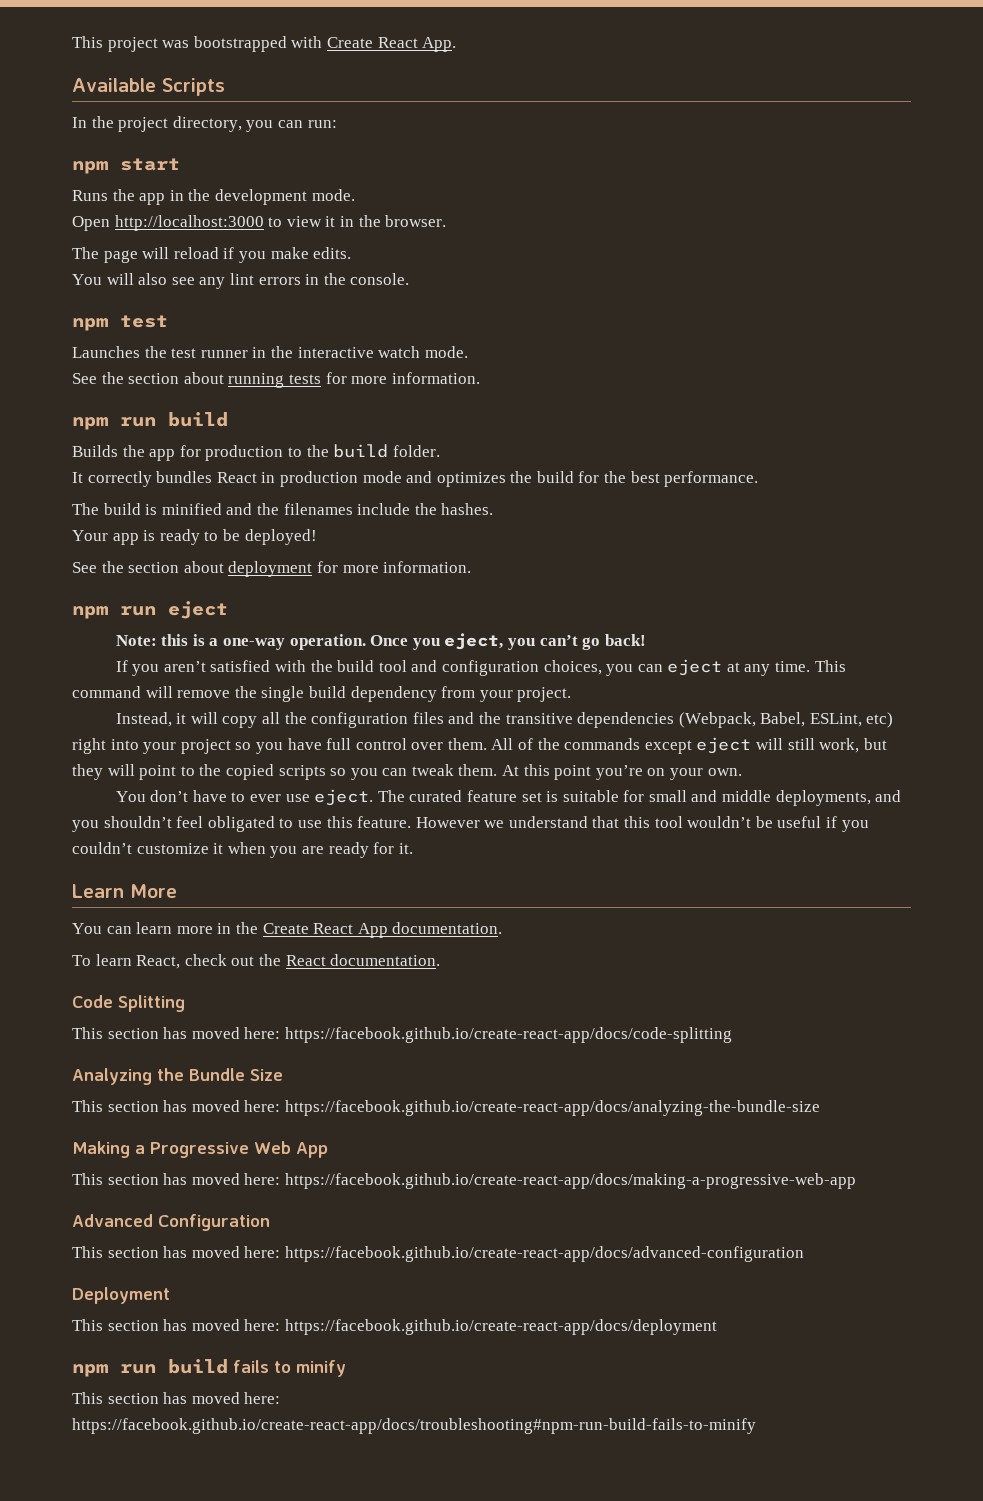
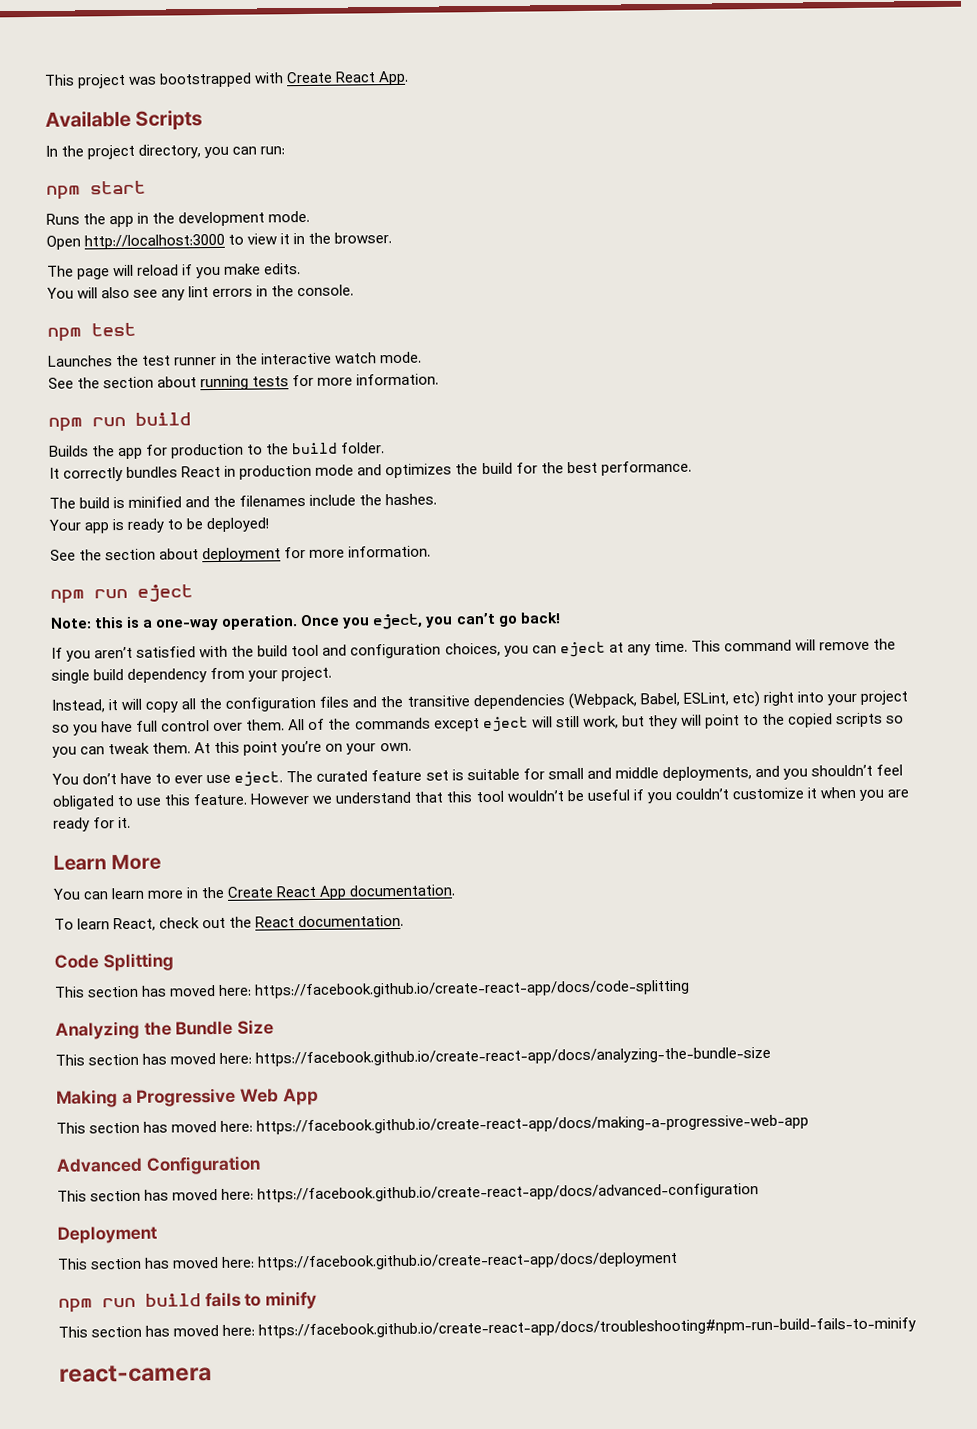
+ react-camera

